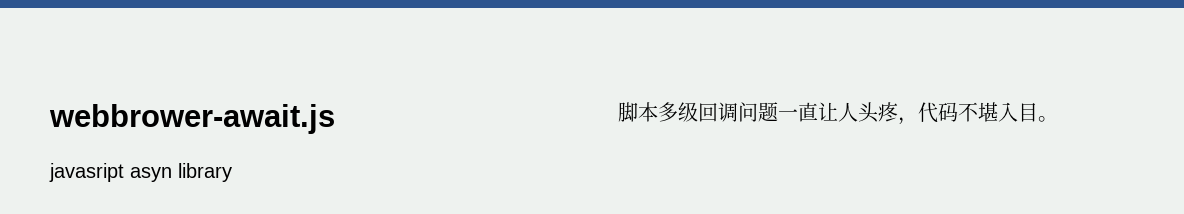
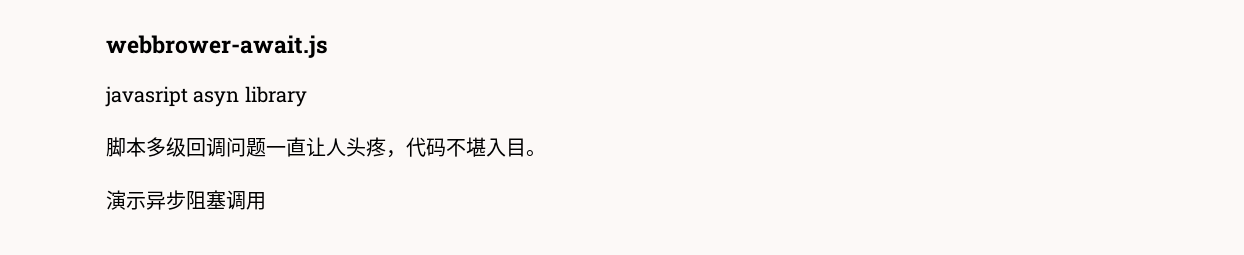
+ 演示异步阻塞调用

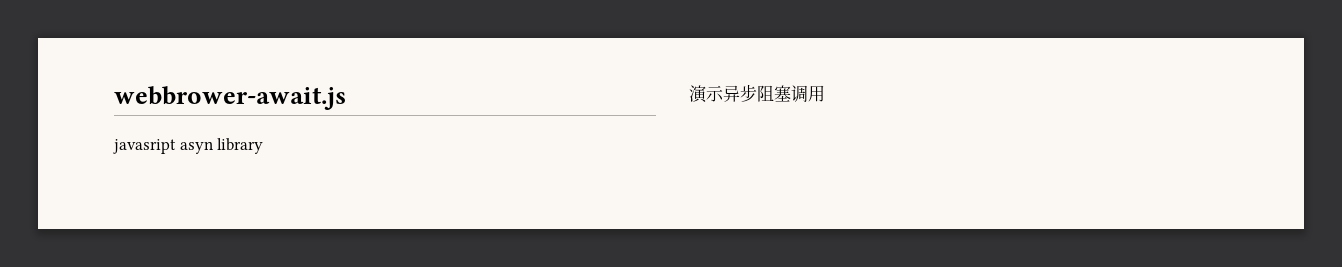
- 脚本多级回调问题一直让人头疼，代码不堪入目。

